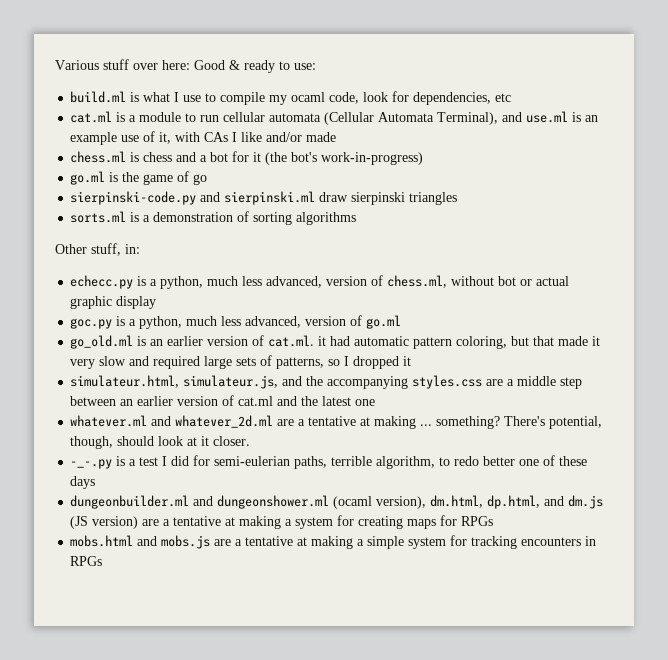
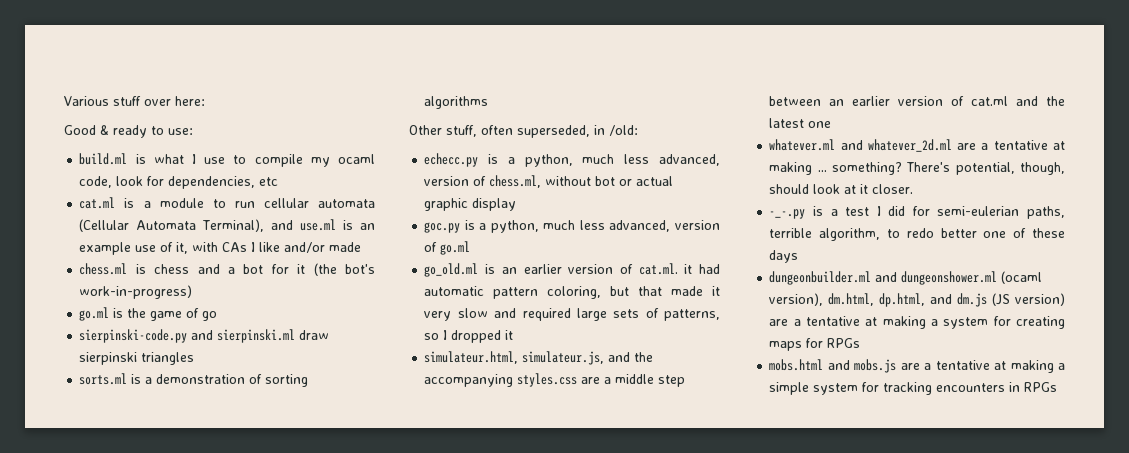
- Various stuff over here: Good & ready to use:
+ Various stuff over here:
+ Good & ready to use:
- Other stuff, in:
+ Other stuff, often superseded, in /old:

